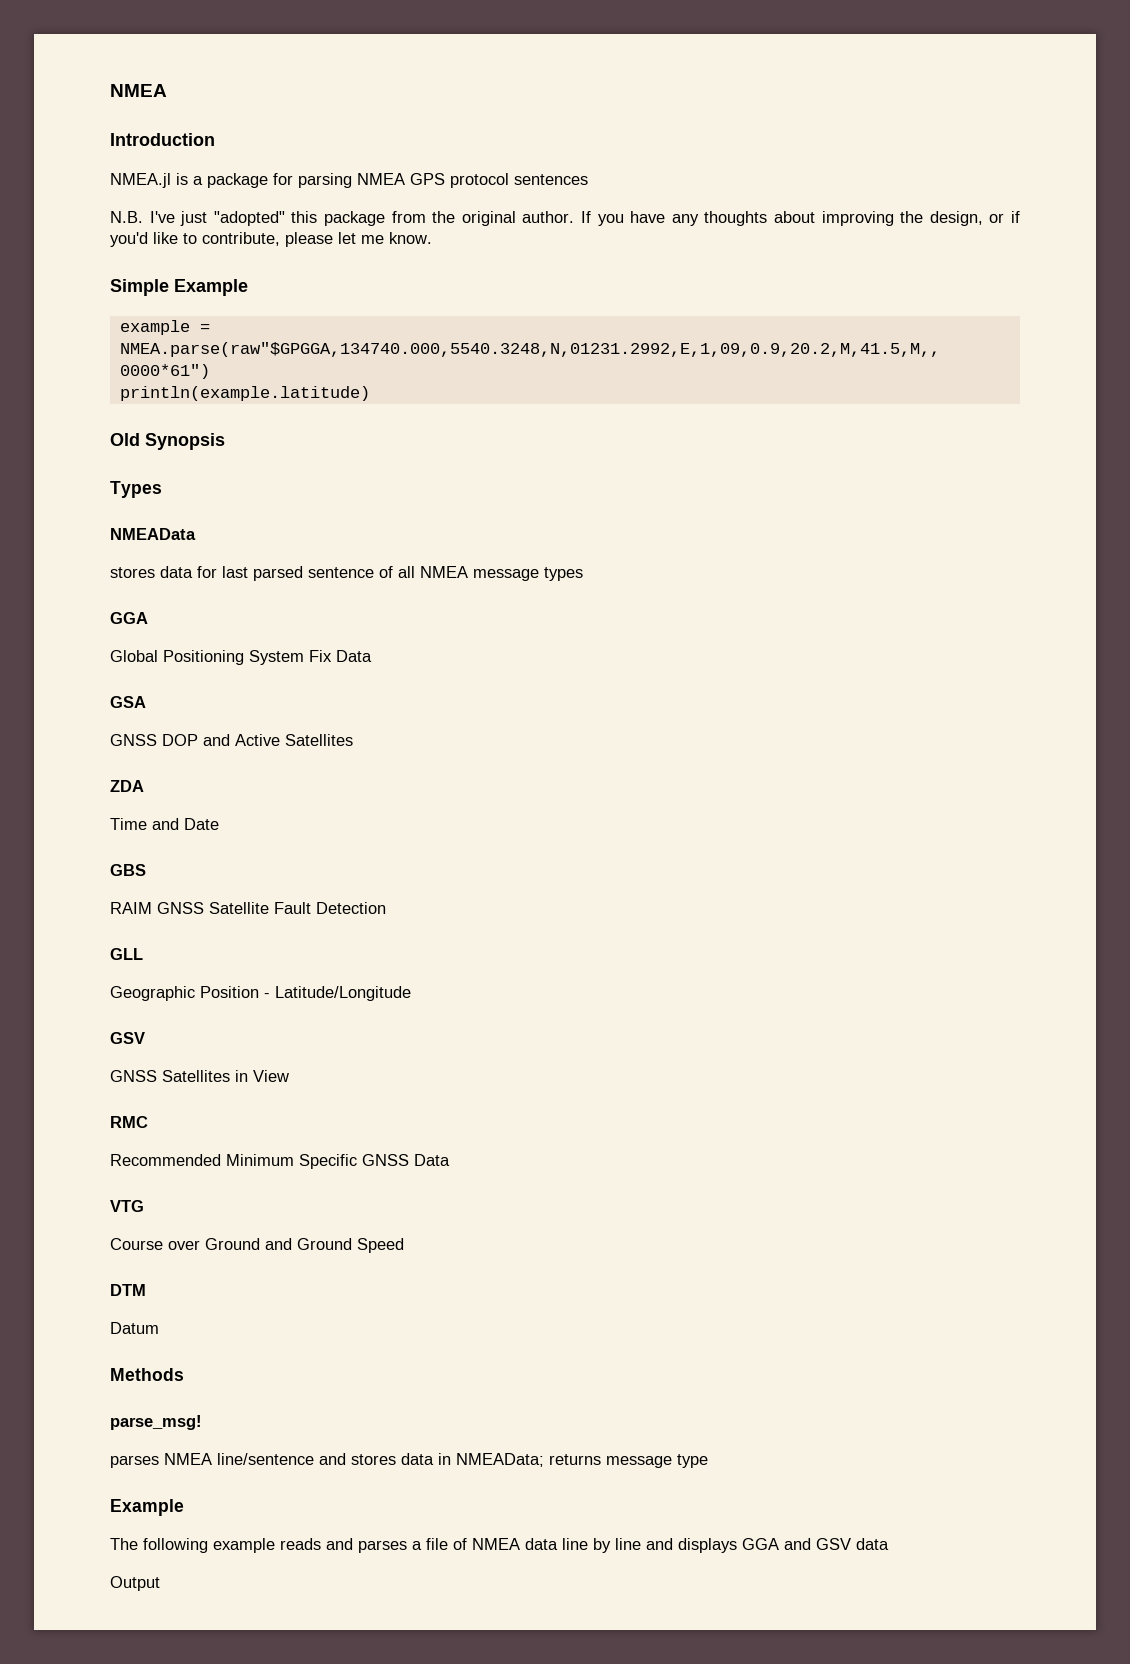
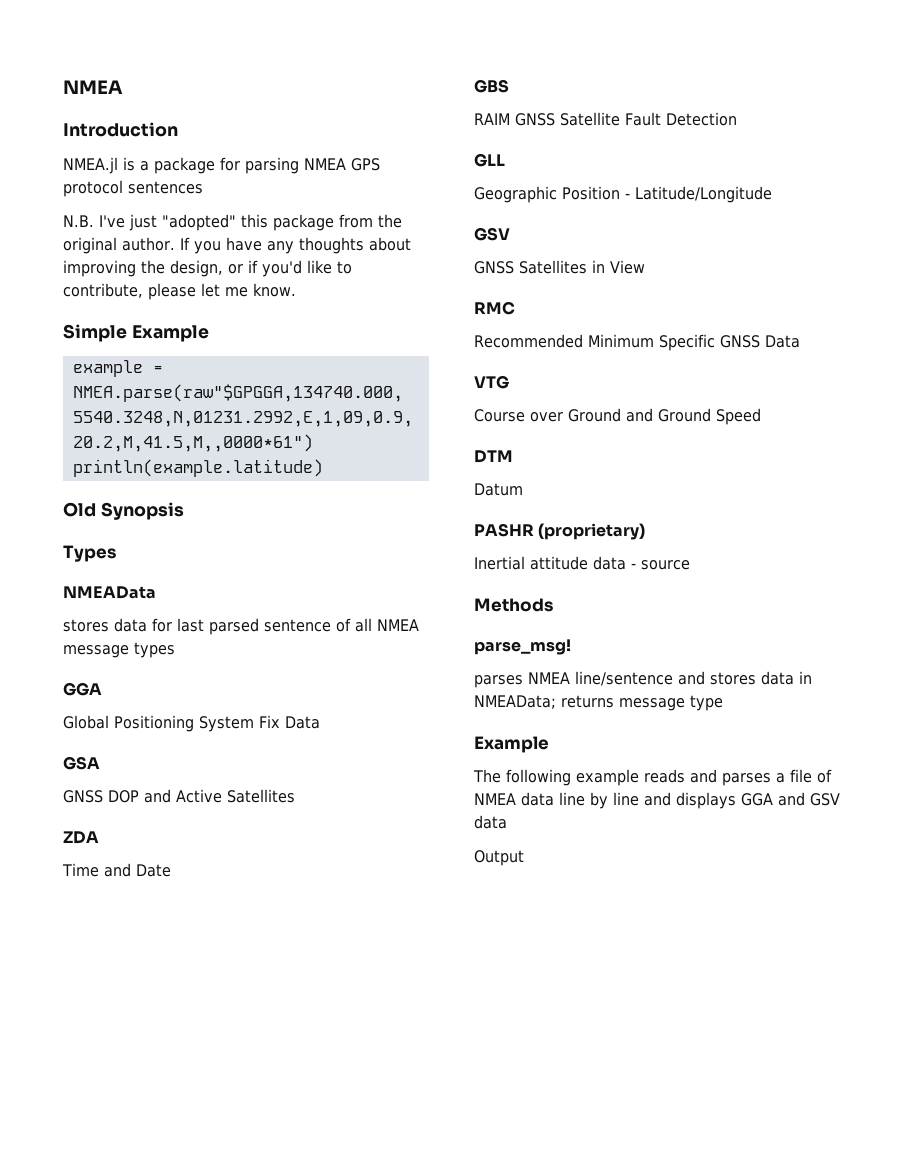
+ PASHR (proprietary)
+ Inertial attitude data - source

